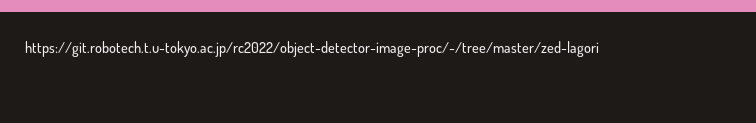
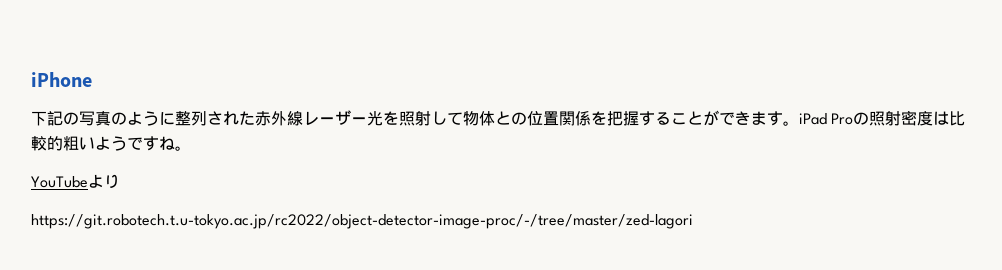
+ iPhone
+ 下記の写真のように整列された赤外線レーザー光を照射して物体との位置関係を把握することができます。iPad Proの照射密度は比較的粗いようですね。
+ YouTubeより

